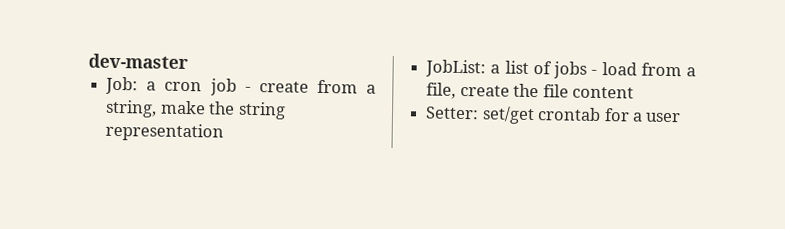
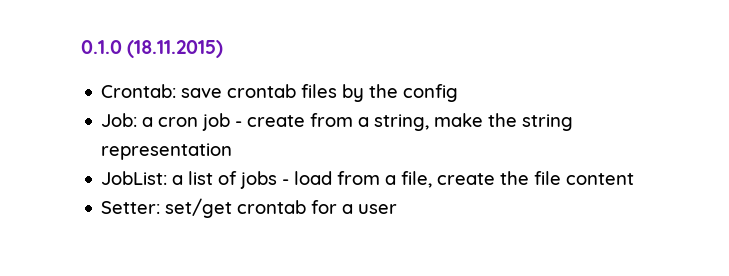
- dev-master
+ 0.1.0 (18.11.2015)
+ Crontab: save crontab files by the config

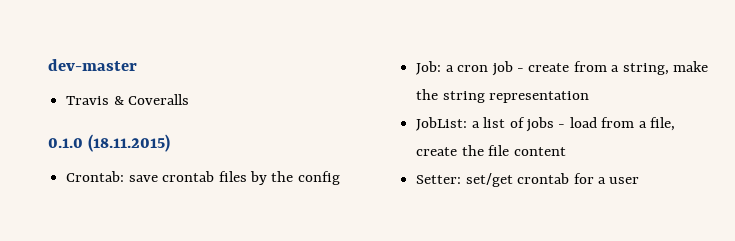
+ dev-master
+ Travis & Coveralls

